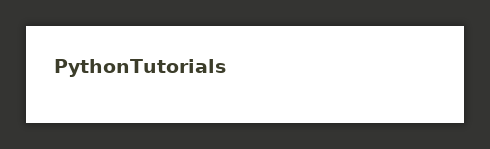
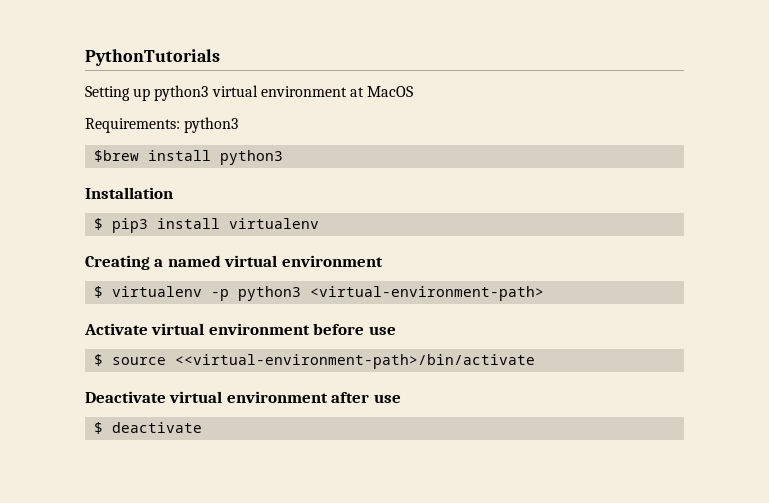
+ Setting up python3 virtual environment at MacOS
+ Requirements: python3
+ $brew install python3
+ Installation
+ $ pip3 install virtualenv
+ Creating a named virtual environment
+ $ virtualenv -p python3 <virtual-environment-path>
+ Activate virtual environment before use
+ $ source <<virtual-environment-path>/bin/activate
+ Deactivate virtual environment after use
+ $ deactivate

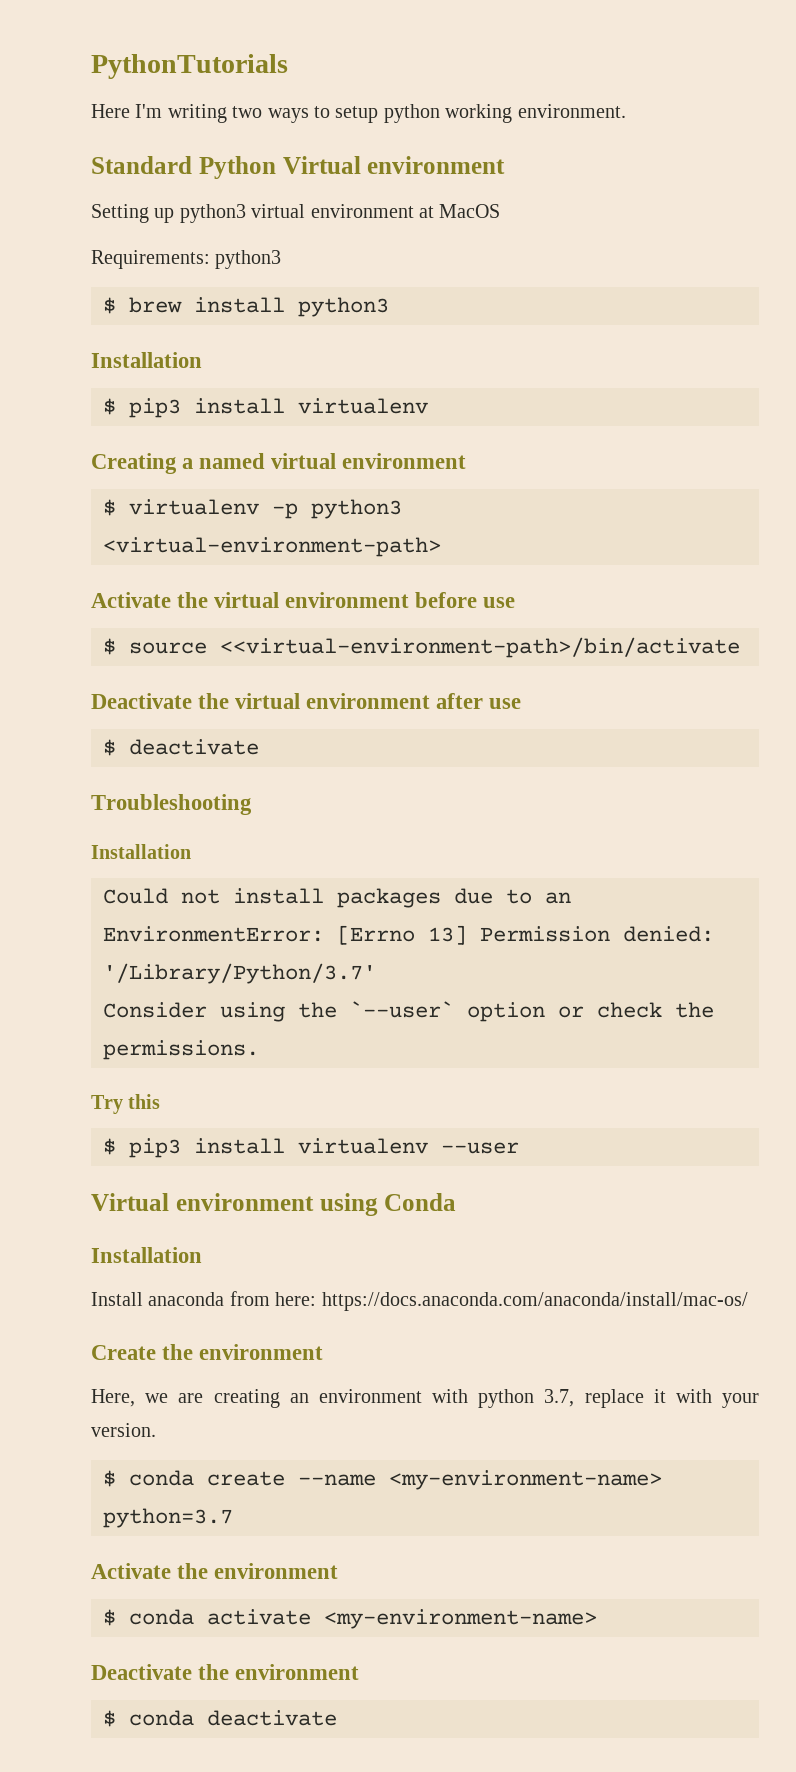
+ Here I'm writing two ways to setup python working environment.
+ Standard Python Virtual environment
- $brew install python3
+ $ brew install python3
- Activate virtual environment before use
+ Activate the virtual environment before use
- Deactivate virtual environment after use
+ Deactivate the virtual environment after use
+ Troubleshooting
+ Installation
+ Could not install packages due to an EnvironmentError: [Errno 13] Permission denied: '/Library/Python/3.7'
+ Consider using the `--user` option or check the permissions.
+ Try this
+ $ pip3 install virtualenv --user
+ Virtual environment using Conda
+ Installation
+ Install anaconda from here: https://docs.anaconda.com/anaconda/install/mac-os/
+ Create the environment
+ Here, we are creating an environment with python 3.7, replace it with your version.
+ $ conda create --name <my-environment-name> python=3.7
+ Activate the environment
+ $ conda activate <my-environment-name>
+ Deactivate the environment
+ $ conda deactivate

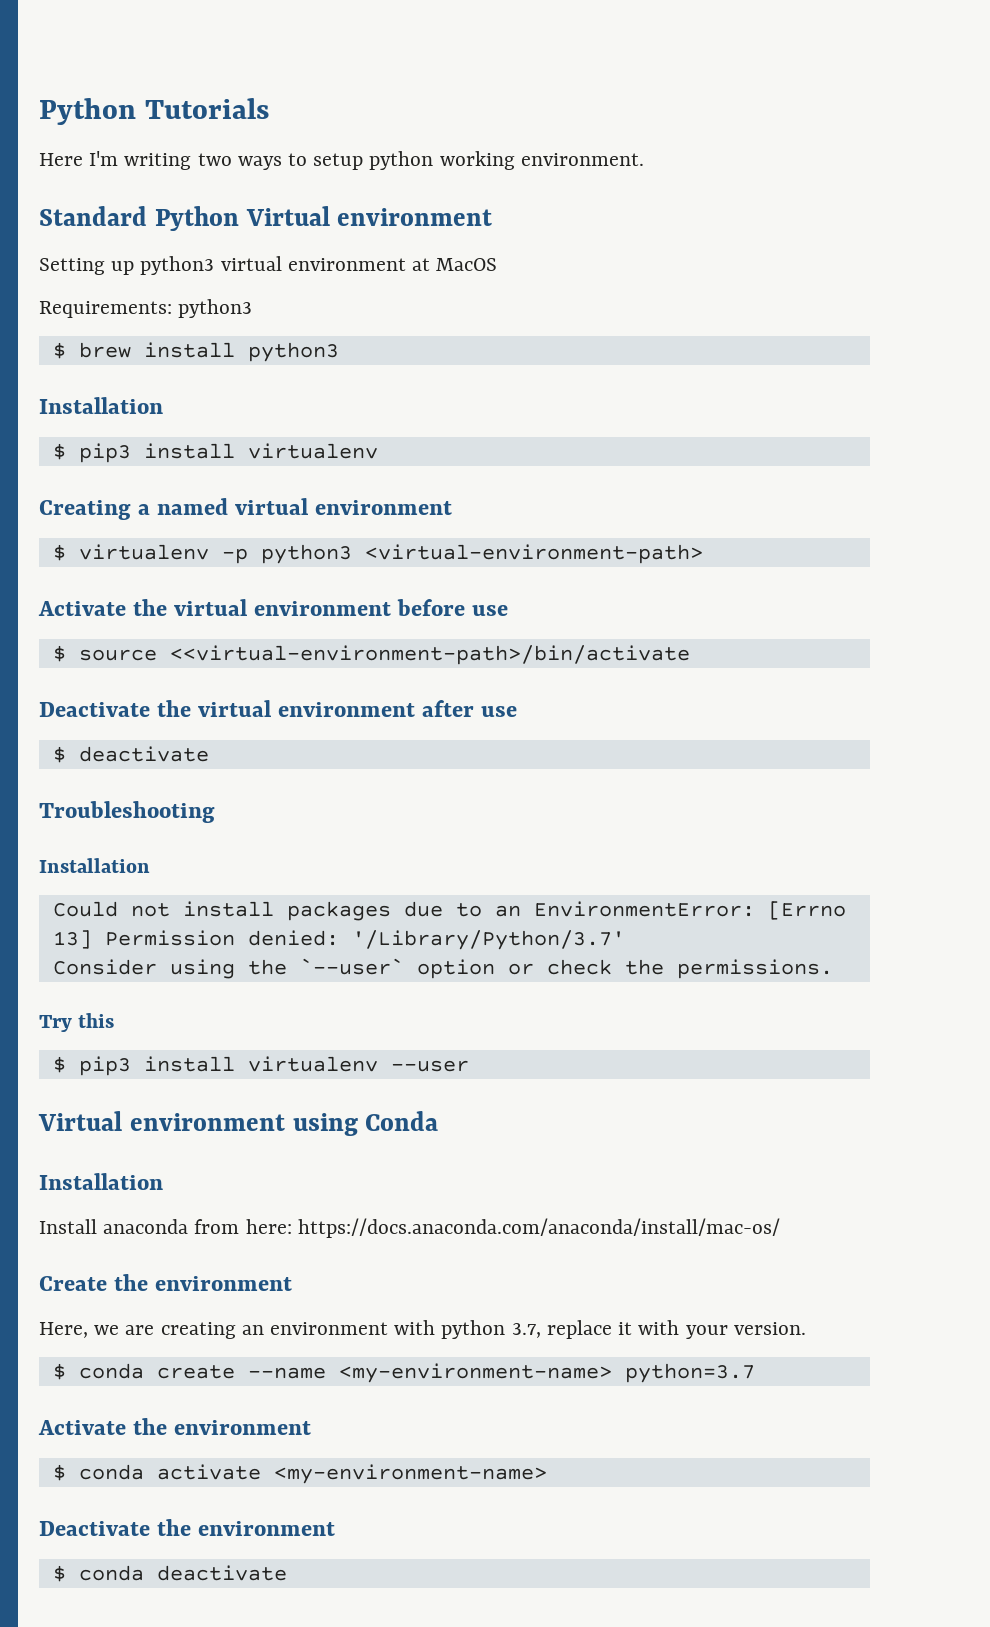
- PythonTutorials
+ Python Tutorials

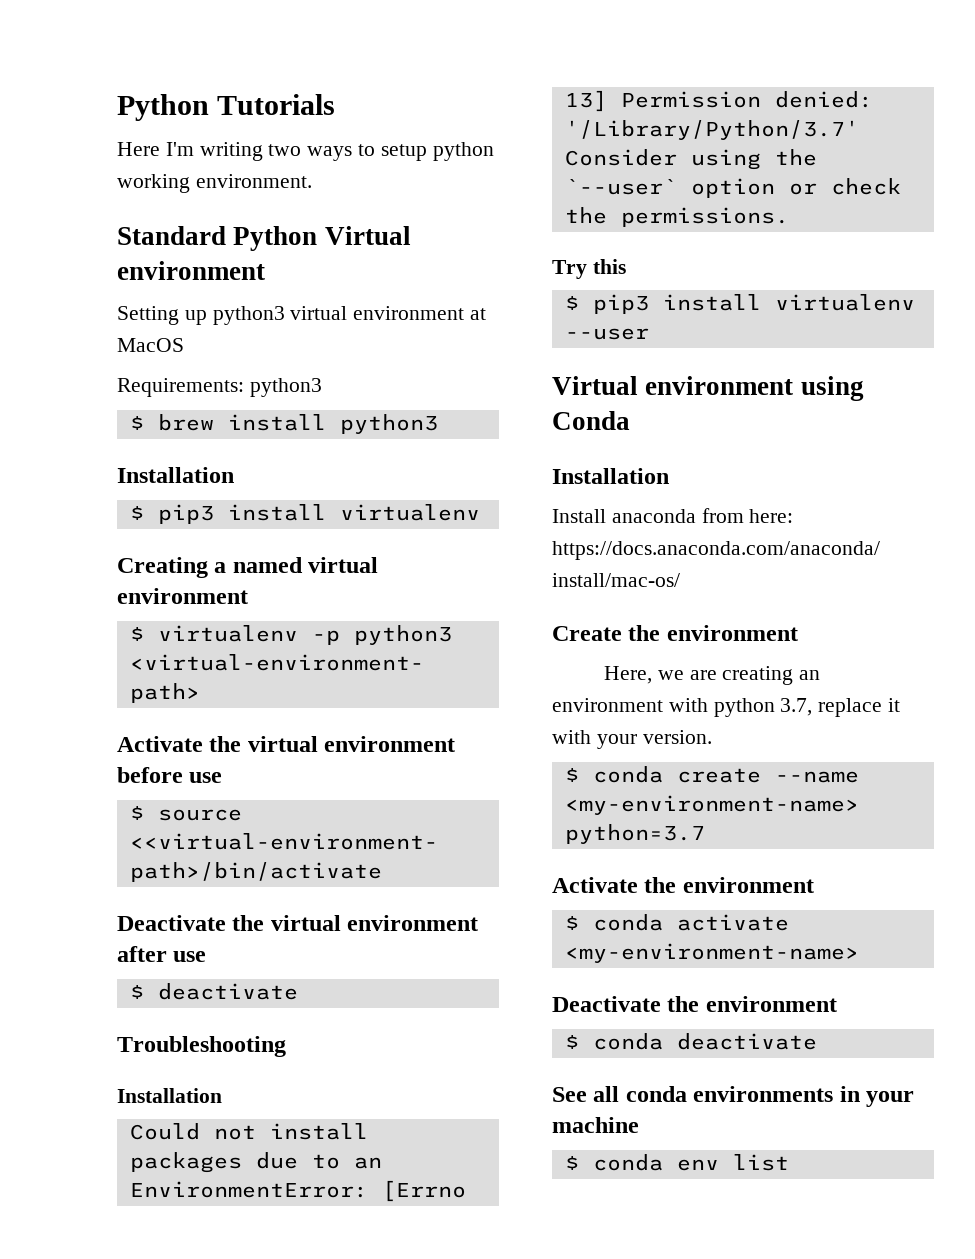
+ See all conda environments in your machine
+ $ conda env list

